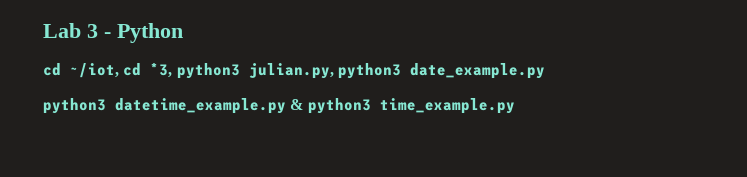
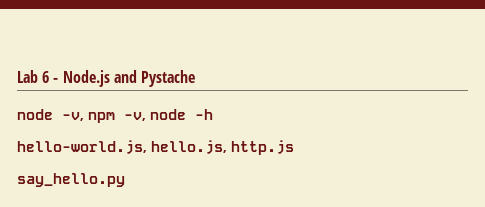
- Lab 3 - Python
- cd ~/iot, cd *3, python3 julian.py, python3 date_example.py
- python3 datetime_example.py & python3 time_example.py
+ Lab 6 - Node.js and Pystache
+ node -v, npm -v, node -h
+ hello-world.js, hello.js, http.js
+ say_hello.py

